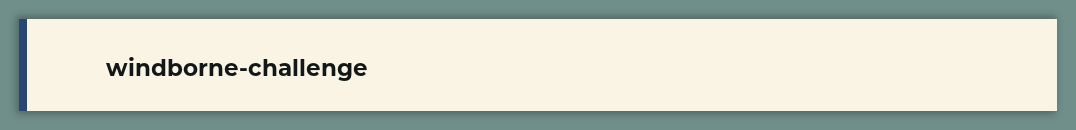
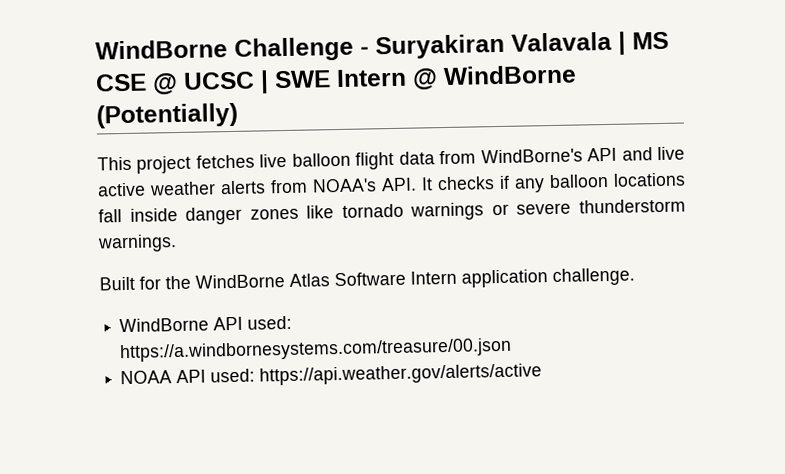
- windborne-challenge
+ WindBorne Challenge - Suryakiran Valavala | MS CSE @ UCSC | SWE Intern @ WindBorne (Potentially)
+ This project fetches live balloon flight data from WindBorne's API and live active weather alerts from NOAA's API. It checks if any balloon locations fall inside danger zones like tornado warnings or severe thunderstorm warnings.
+ Built for the WindBorne Atlas Software Intern application challenge.
+ WindBorne API used: https://a.windbornesystems.com/treasure/00.json
+ NOAA API used: https://api.weather.gov/alerts/active

